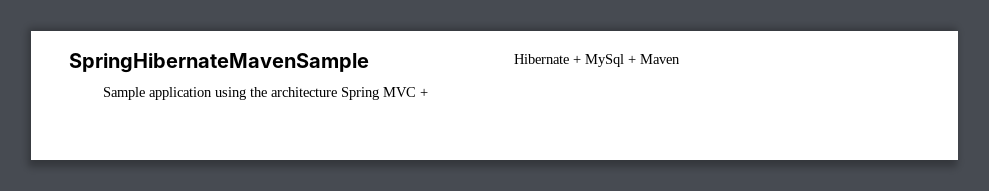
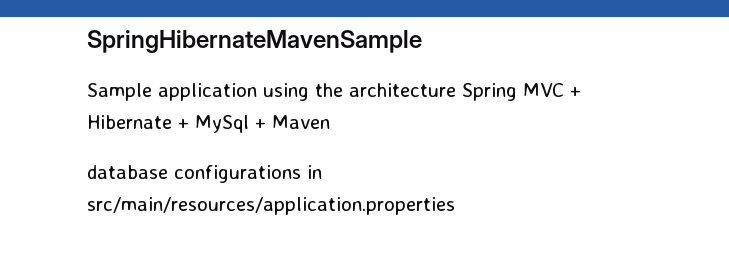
+ database configurations in src/main/resources/application.properties

